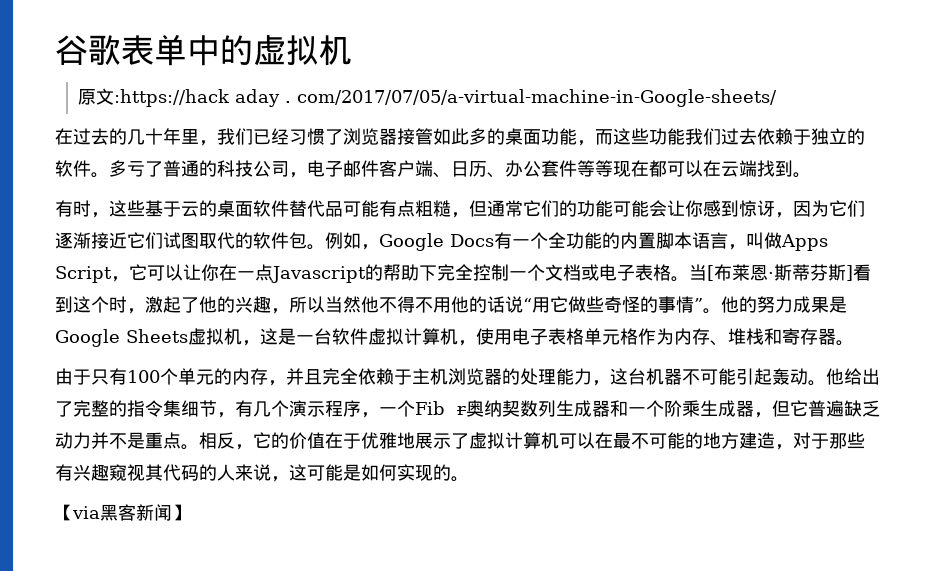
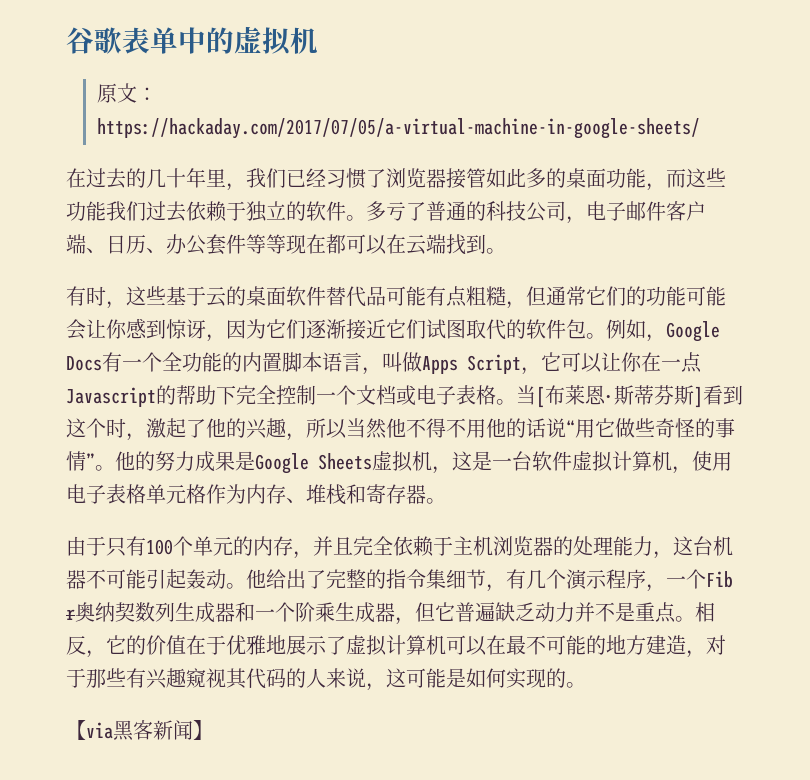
- 原文:https://hack aday . com/2017/07/05/a-virtual-machine-in-Google-sheets/
+ 原文：https://hackaday.com/2017/07/05/a-virtual-machine-in-google-sheets/

